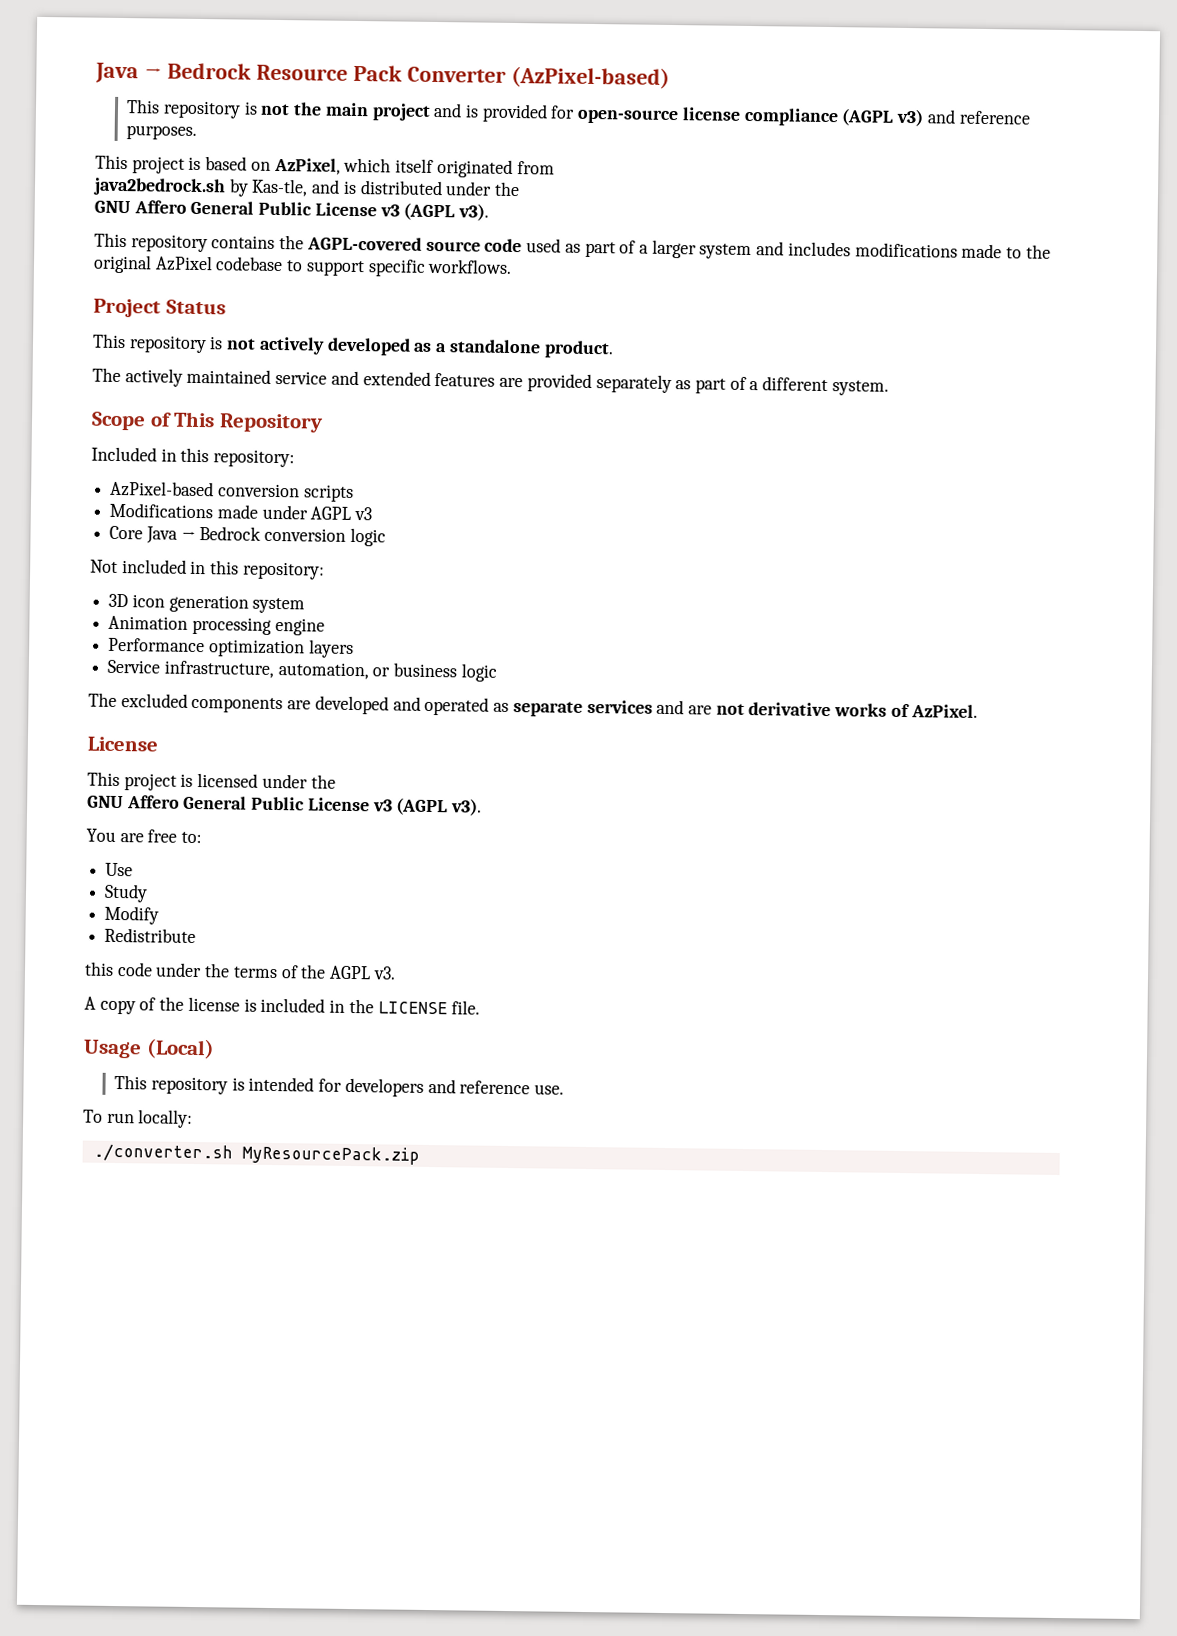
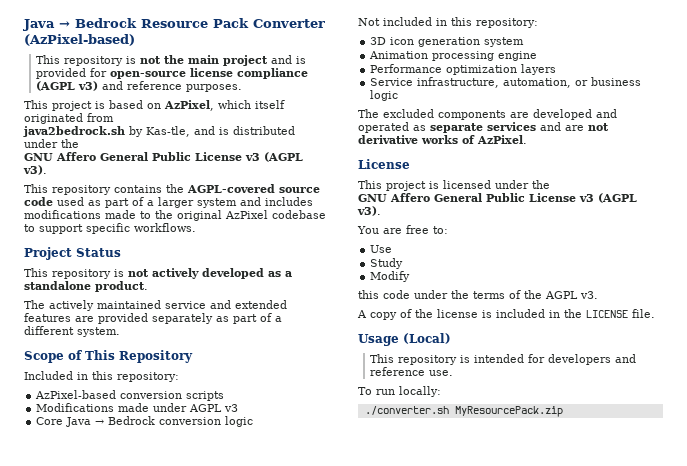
- Redistribute

